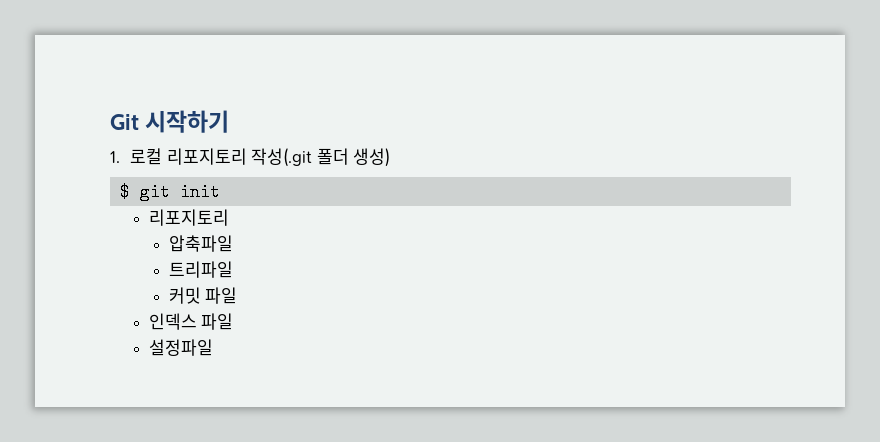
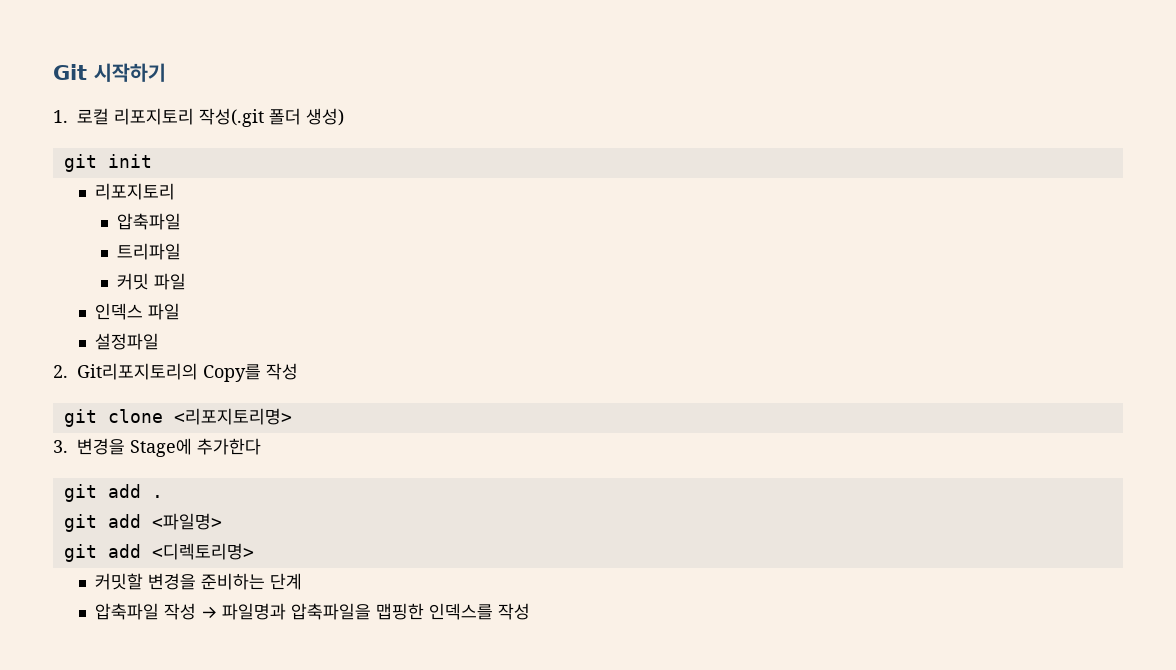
- $ git init
+ git init
+ 2. Git리포지토리의 Copy를 작성
+ git clone <리포지토리명>
+ 3. 변경을 Stage에 추가한다
+ git add .
+ git add <파일명>
+ git add <디렉토리명>
+ 커밋할 변경을 준비하는 단계
+ 압축파일 작성 → 파일명과 압축파일을 맵핑한 인덱스를 작성

